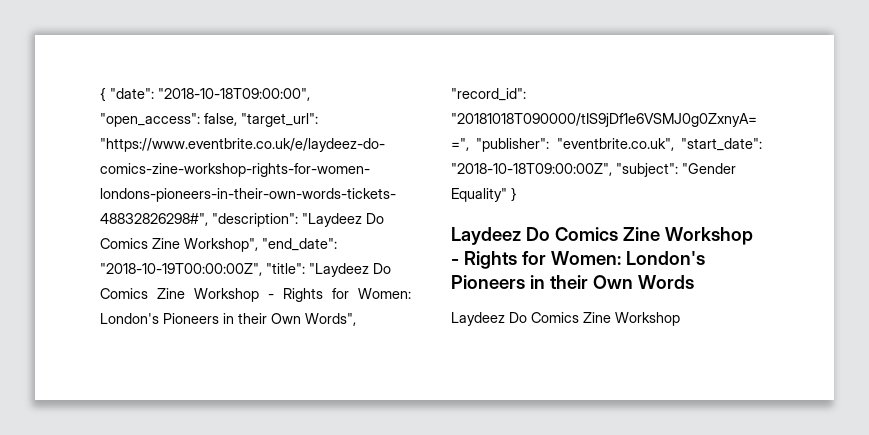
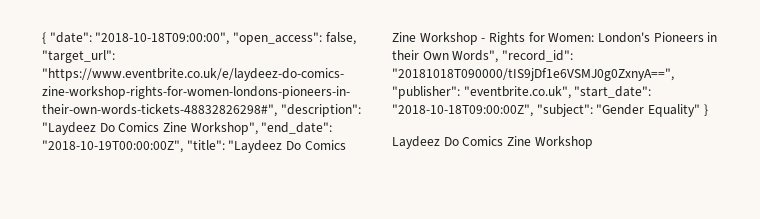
- Laydeez Do Comics Zine Workshop - Rights for Women: London's Pioneers in their Own Words

